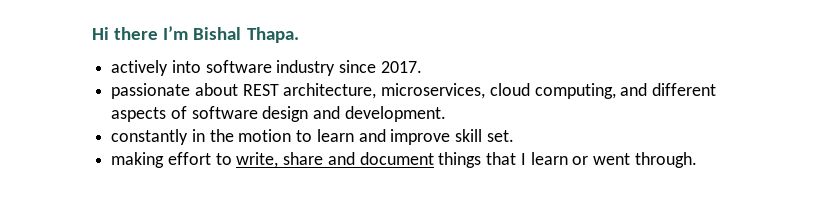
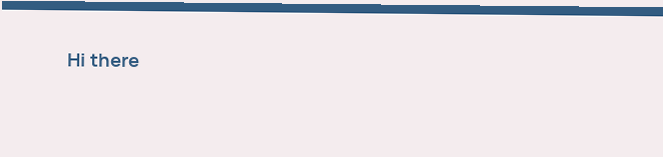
- Hi there I’m Bishal Thapa.
- actively into software industry since 2017.
- passionate about REST architecture, microservices, cloud computing, and different aspects of software design and development.
- constantly in the motion to learn and improve skill set.
- making effort to write, share and document things that I learn or went through.
+ Hi there

